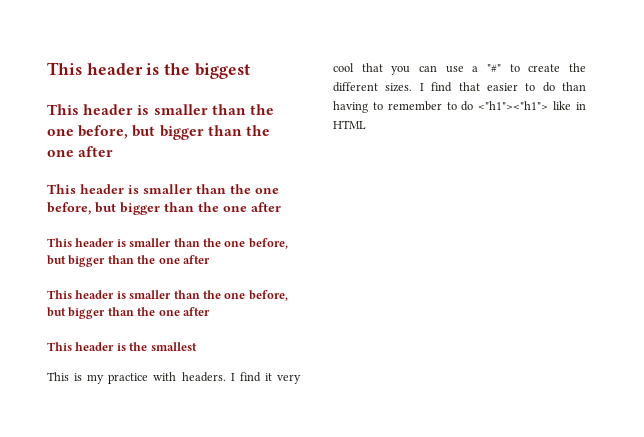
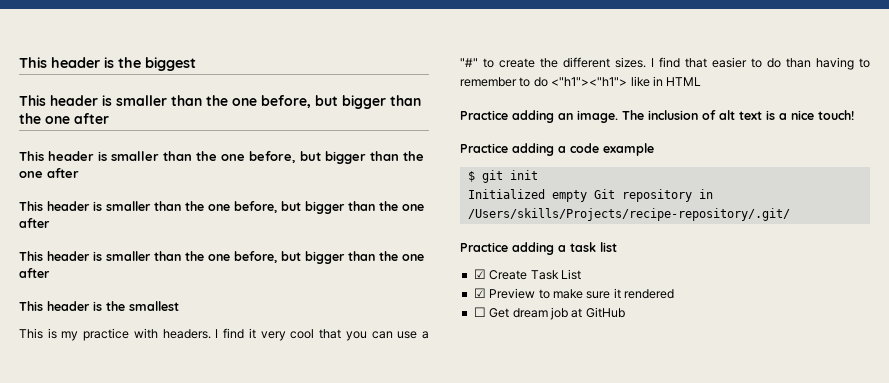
+ Practice adding an image. The inclusion of alt text is a nice touch!
+ Practice adding a code example
+ $ git init
+ Initialized empty Git repository in /Users/skills/Projects/recipe-repository/.git/
+ Practice adding a task list
+ ☑ Create Task List
+ ☑ Preview to make sure it rendered
+ ☐ Get dream job at GitHub

